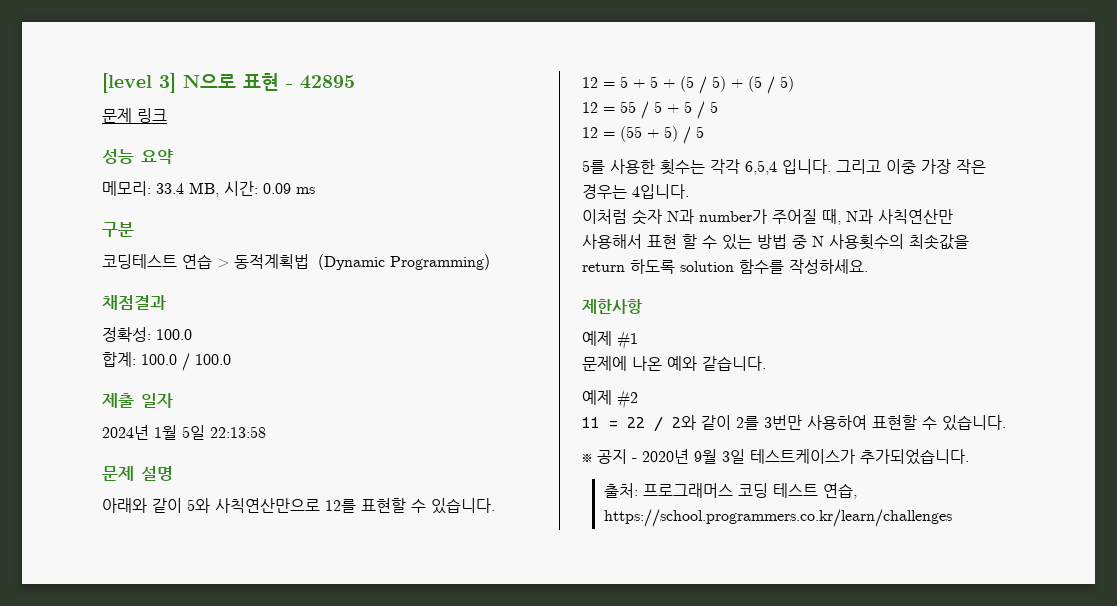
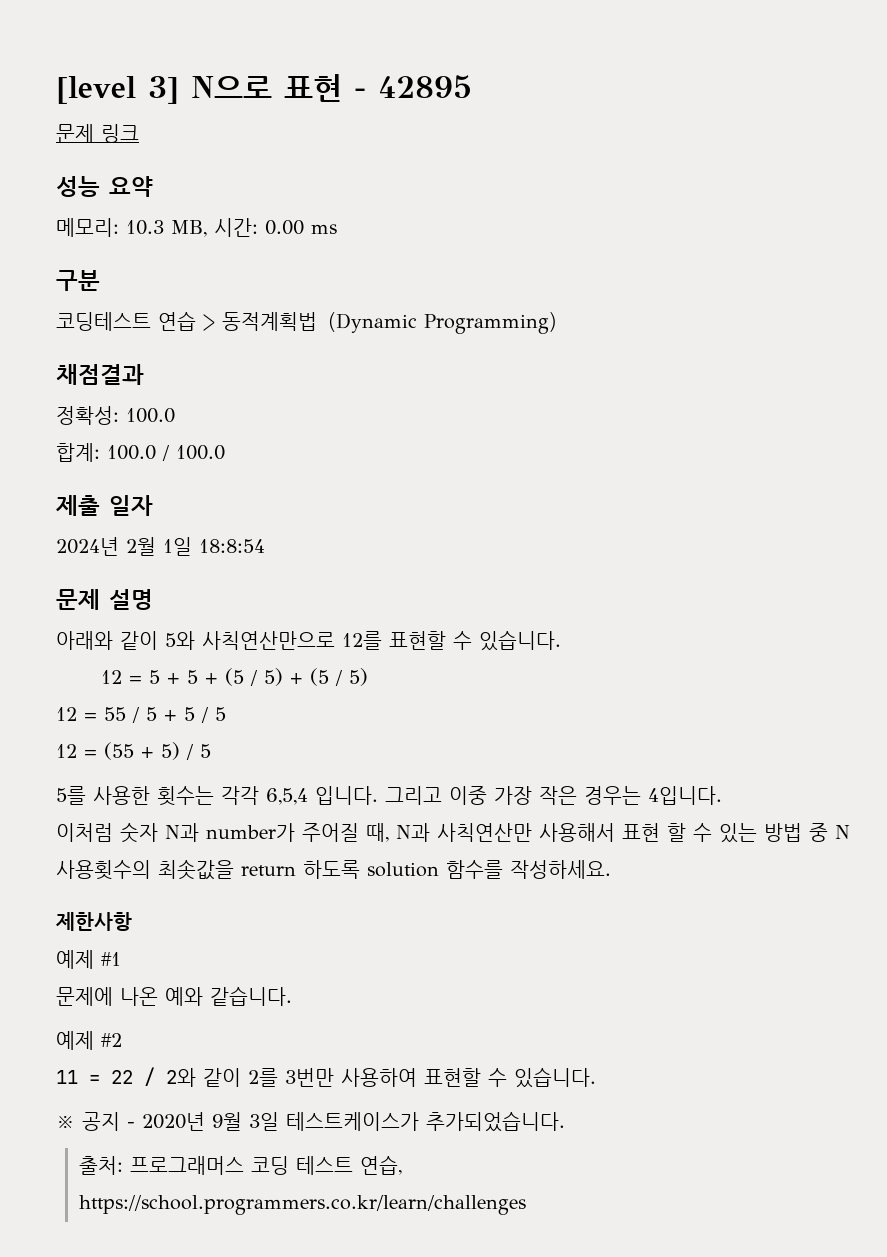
- 메모리: 33.4 MB, 시간: 0.09 ms
+ 메모리: 10.3 MB, 시간: 0.00 ms
- 2024년 1월 5일 22:13:58
+ 2024년 2월 1일 18:8:54

